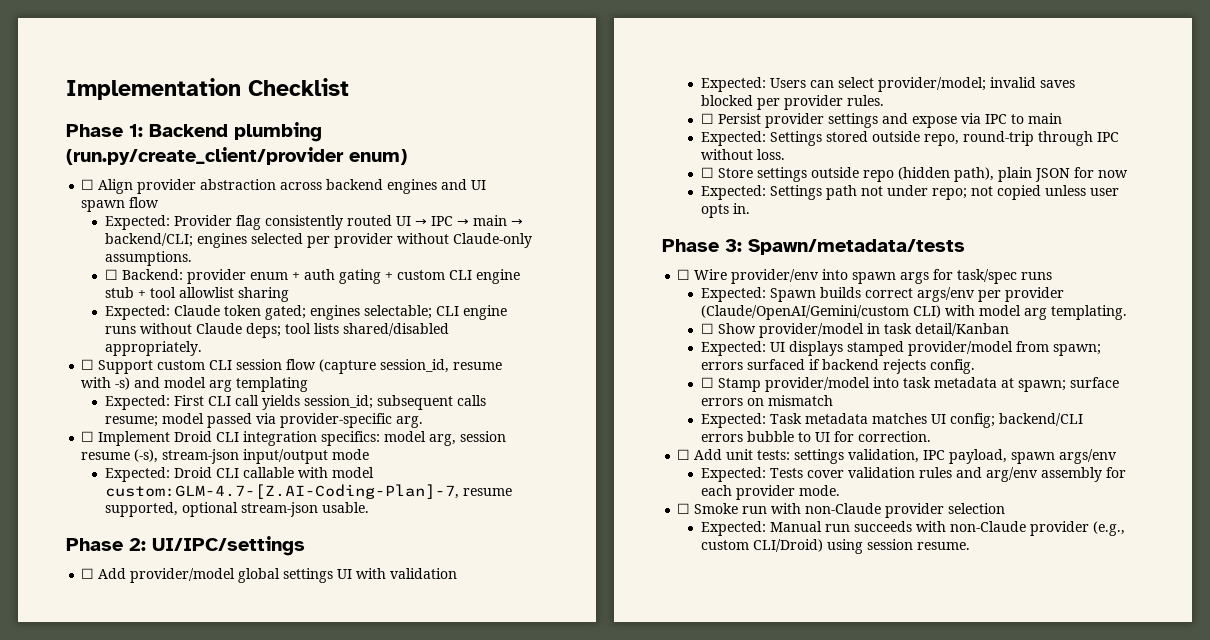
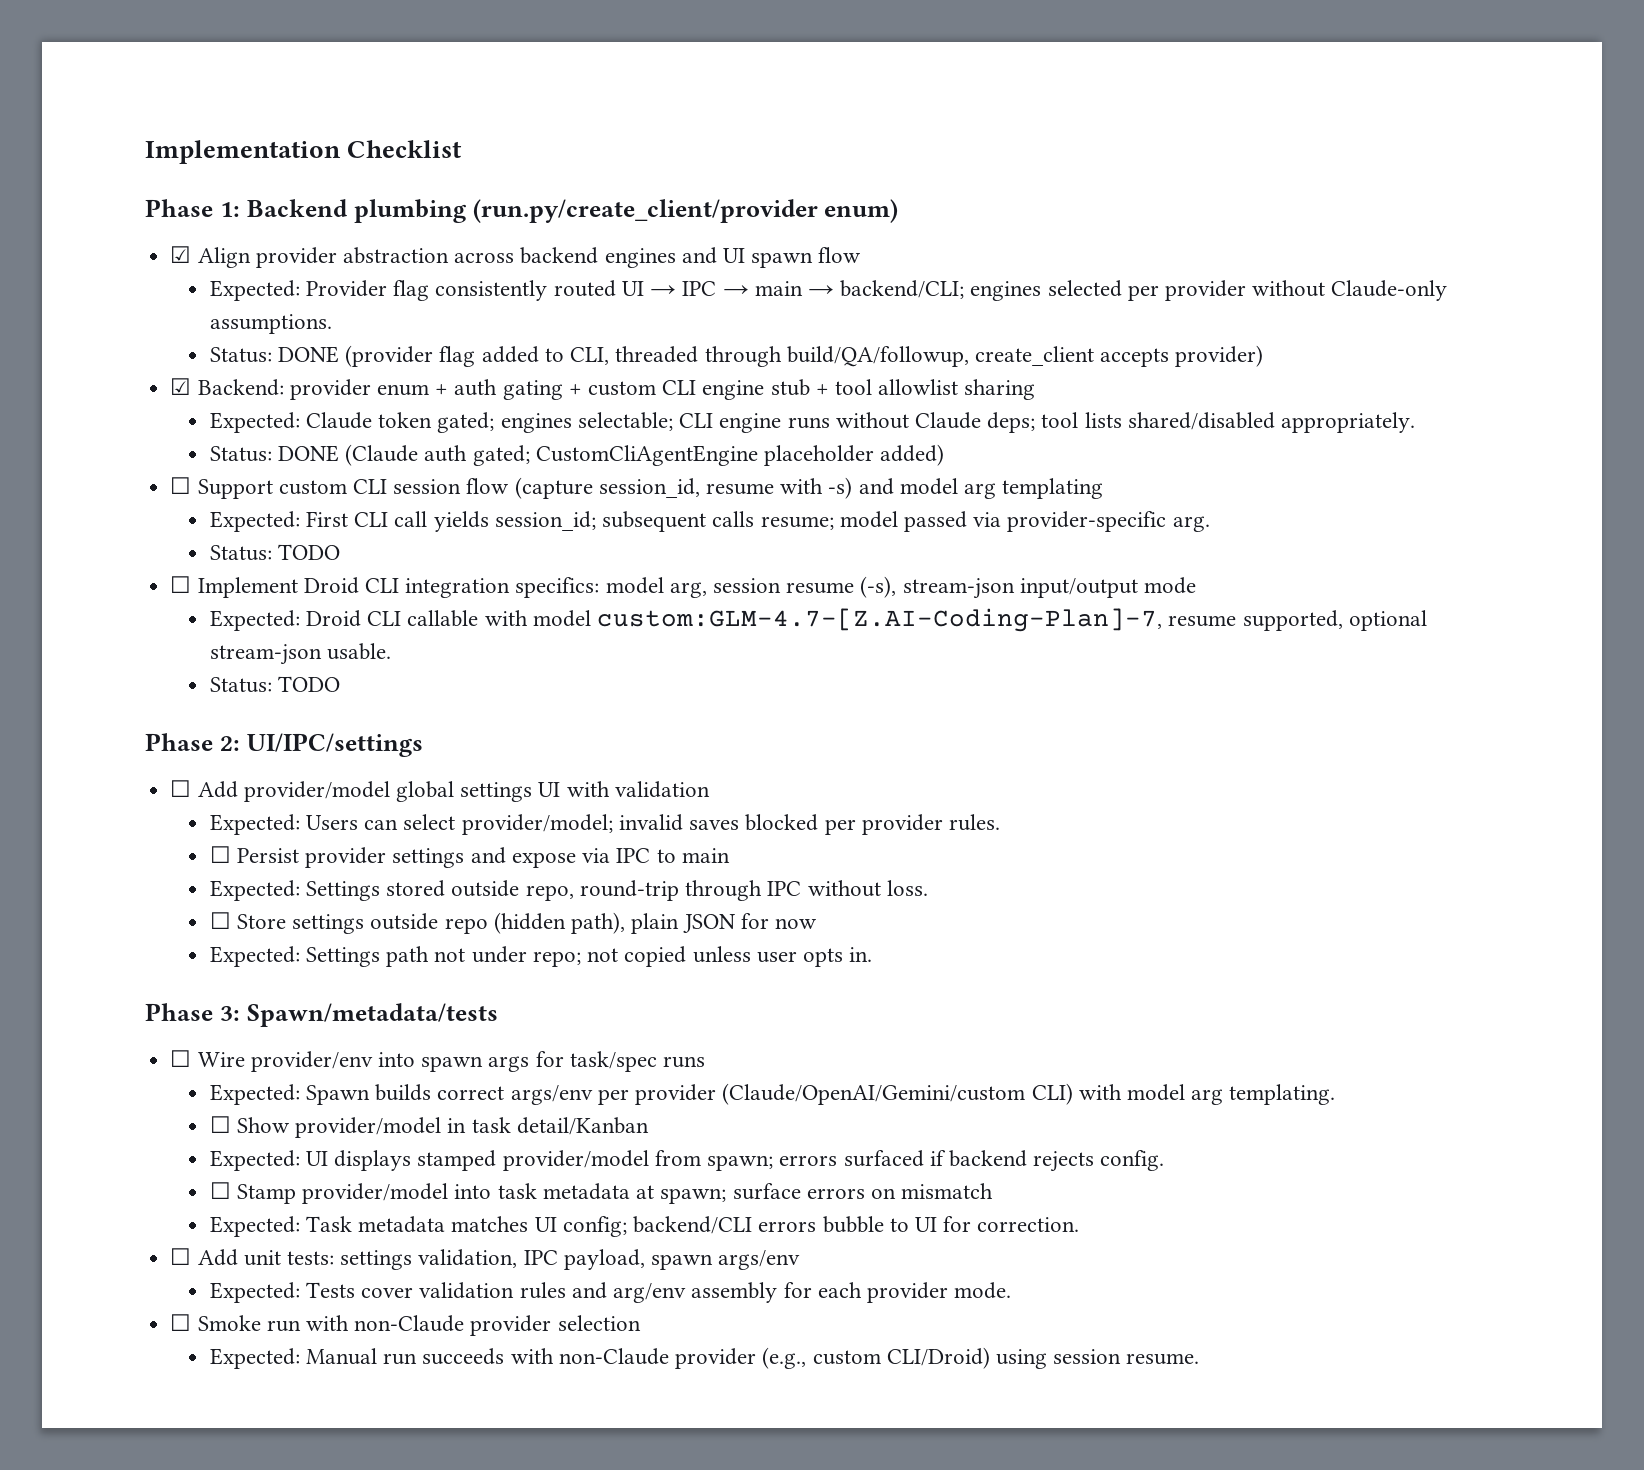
- ☐ Align provider abstraction across backend engines and UI spawn flow
+ ☑ Align provider abstraction across backend engines and UI spawn flow
- ☐ Backend: provider enum + auth gating + custom CLI engine stub + tool allowlist sharing
+ Status: DONE (provider flag added to CLI, threaded through build/QA/followup, create_client accepts provider)
+ ☑ Backend: provider enum + auth gating + custom CLI engine stub + tool allowlist sharing
+ Status: DONE (Claude auth gated; CustomCliAgentEngine placeholder added)
  Expected: First CLI call yields session_id; subsequent calls resume; model passed via provider-specific arg.
+ Status: TODO
  Expected: Droid CLI callable with model custom:GLM-4.7-[Z.AI-Coding-Plan]-7, resume supported, optional stream-json usable.
+ Status: TODO

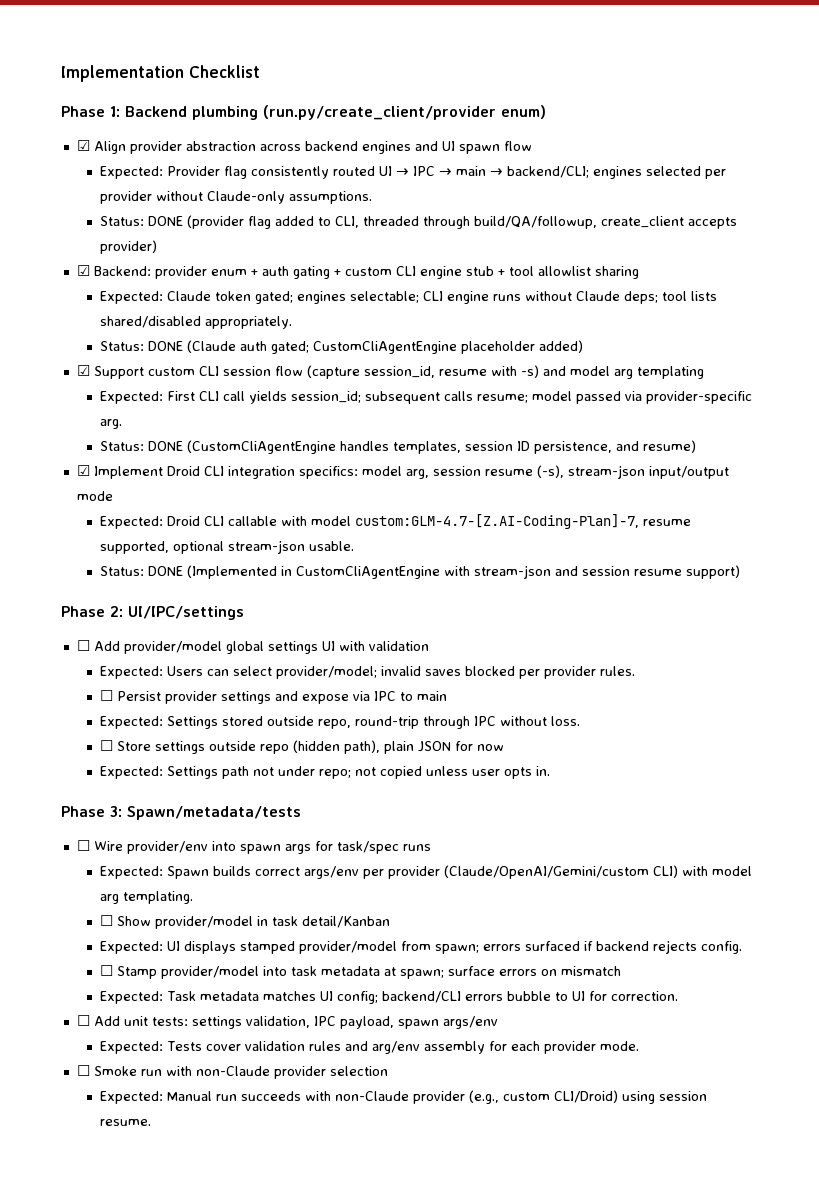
- ☐ Support custom CLI session flow (capture session_id, resume with -s) and model arg templating
+ ☑ Support custom CLI session flow (capture session_id, resume with -s) and model arg templating
  Expected: First CLI call yields session_id; subsequent calls resume; model passed via provider-specific arg.
- Status: TODO
- ☐ Implement Droid CLI integration specifics: model arg, session resume (-s), stream-json input/output mode
+ Status: DONE (CustomCliAgentEngine handles templates, session ID persistence, and resume)
+ ☑ Implement Droid CLI integration specifics: model arg, session resume (-s), stream-json input/output mode
  Expected: Droid CLI callable with model custom:GLM-4.7-[Z.AI-Coding-Plan]-7, resume supported, optional stream-json usable.
- Status: TODO
+ Status: DONE (Implemented in CustomCliAgentEngine with stream-json and session resume support)

